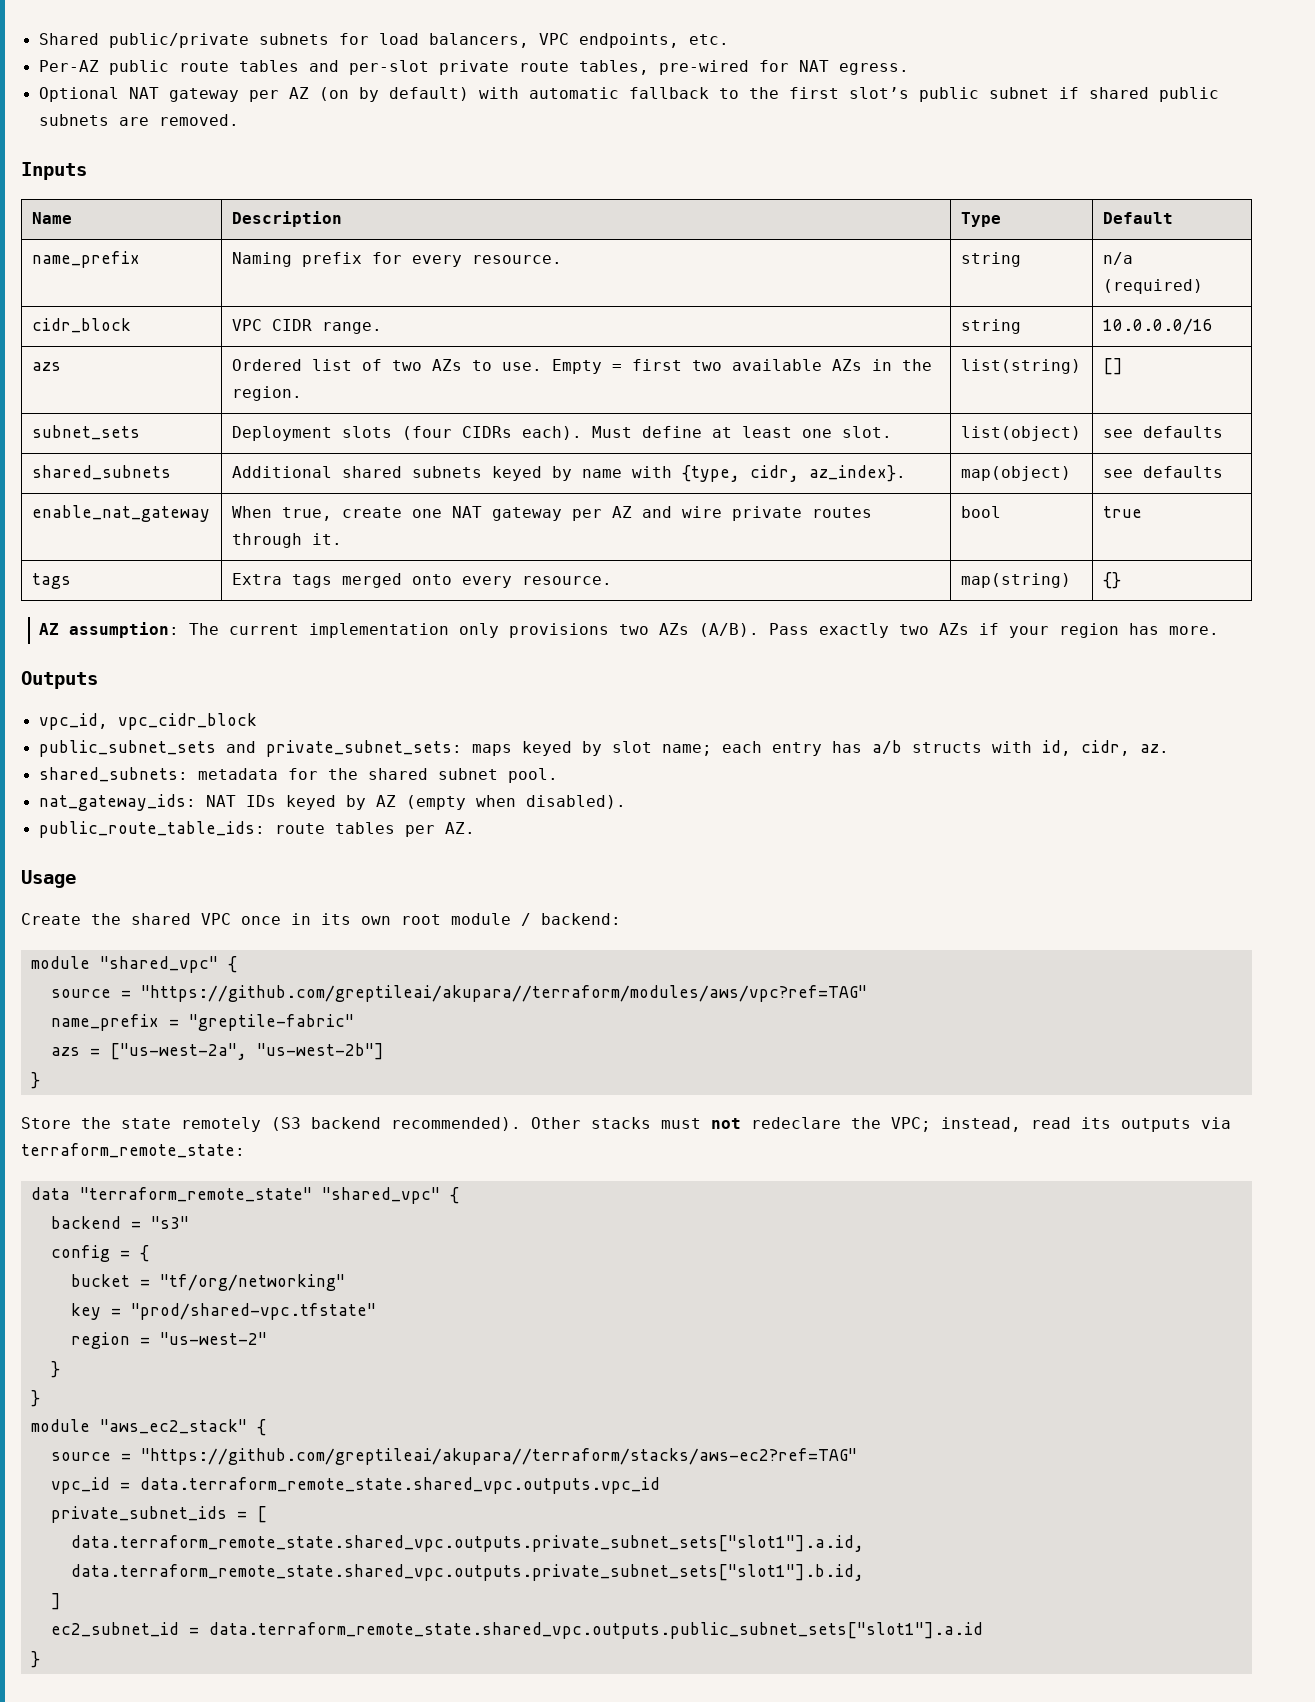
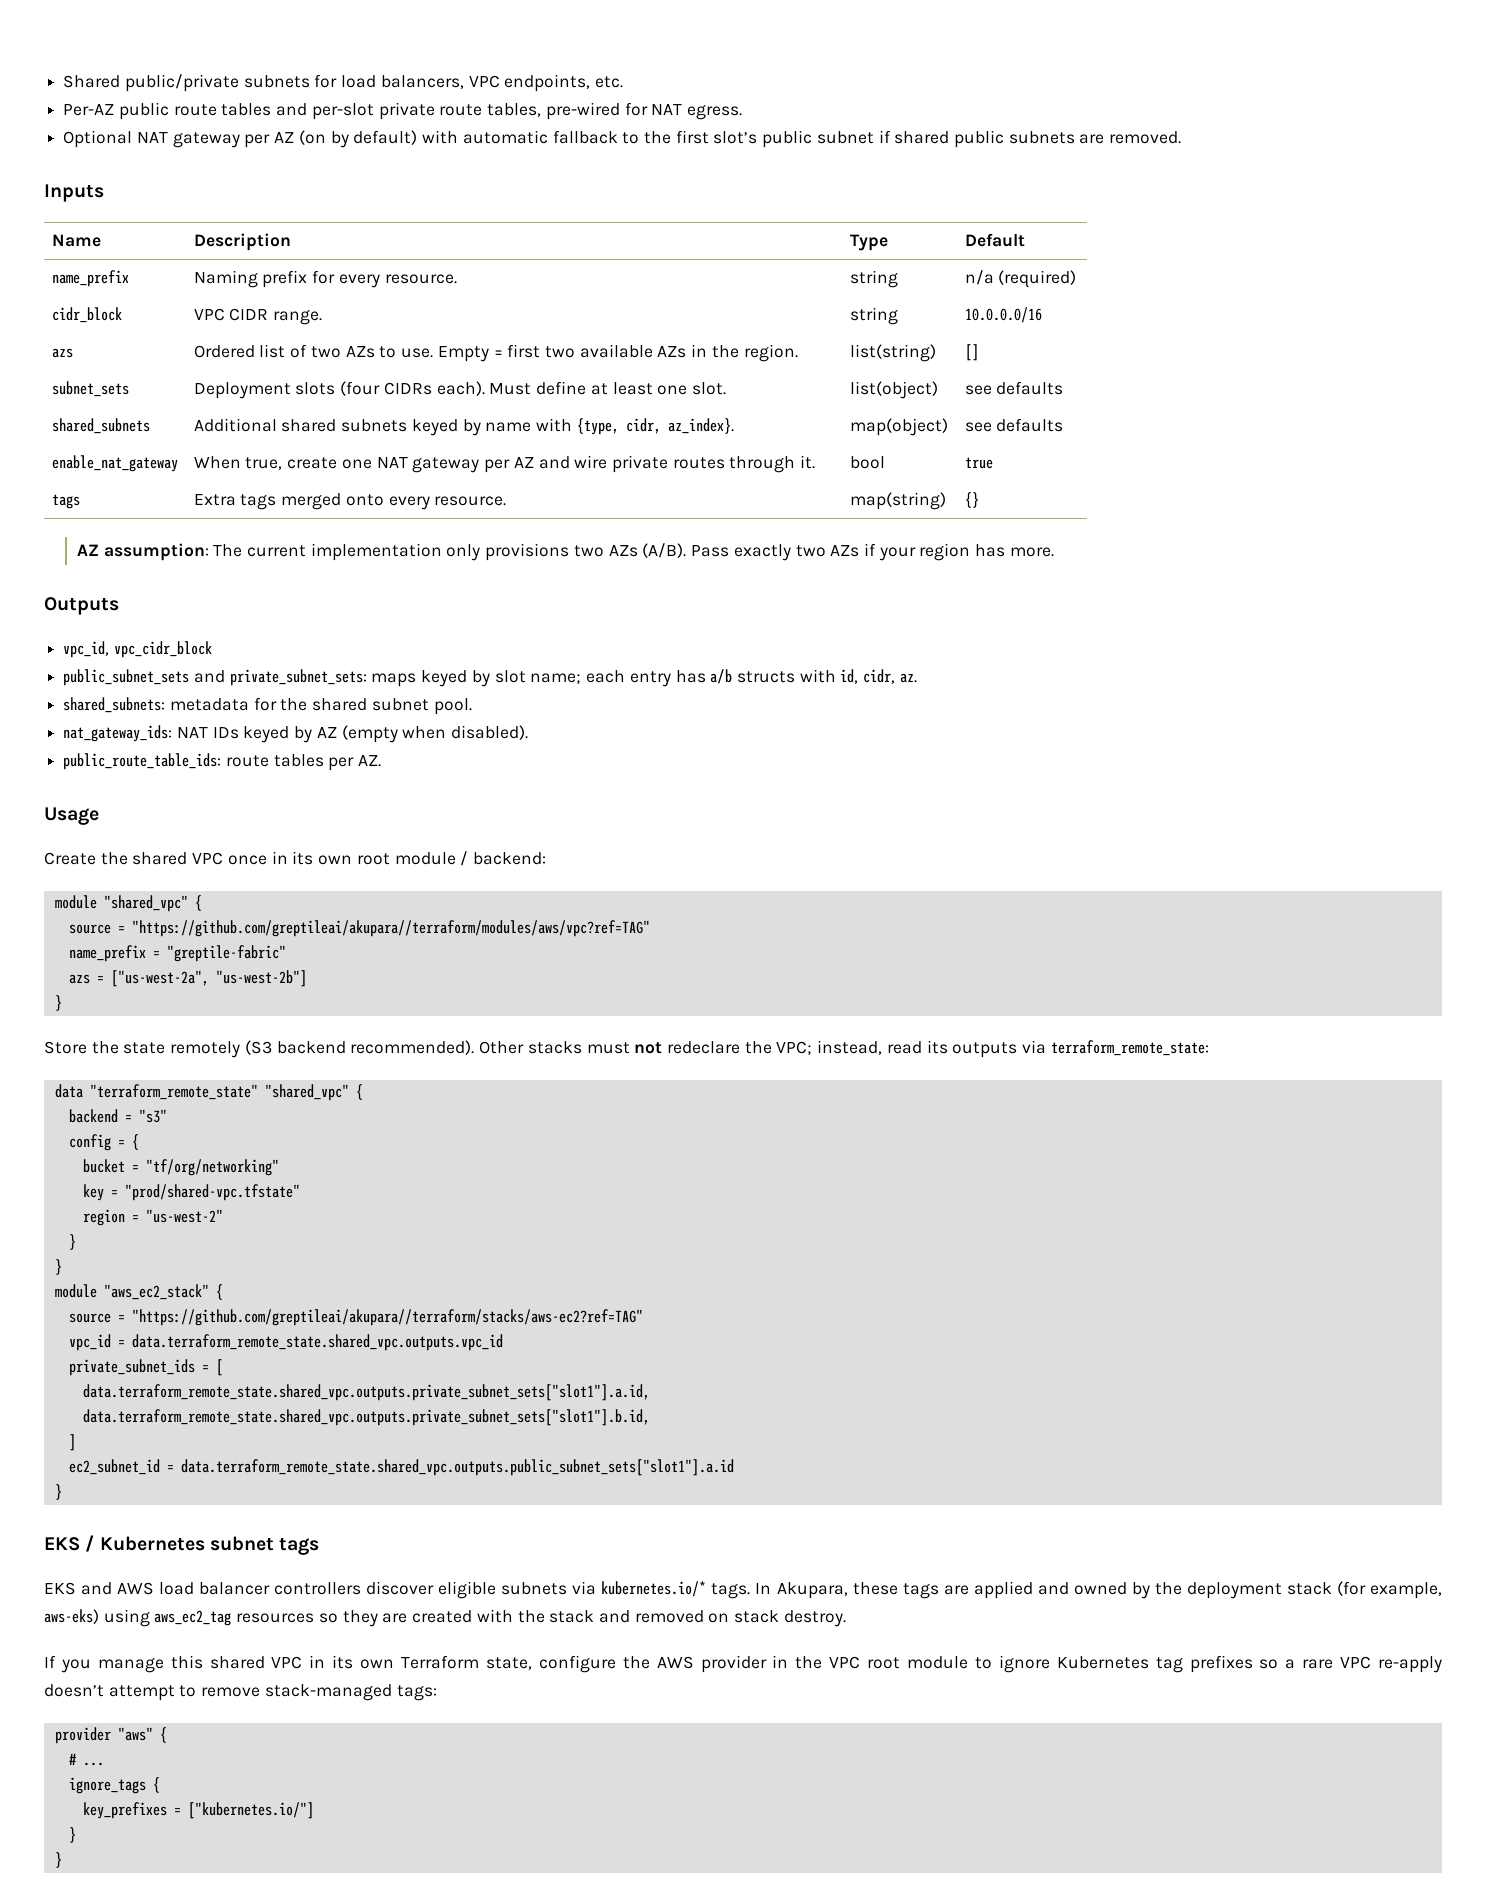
+ EKS / Kubernetes subnet tags
+ EKS and AWS load balancer controllers discover eligible subnets via kubernetes.io/* tags. In Akupara, these tags are applied and owned by the deployment stack (for example, aws-eks) using aws_ec2_tag resources so they are created with the stack and removed on stack destroy.
+ If you manage this shared VPC in its own Terraform state, configure the AWS provider in the VPC root module to ignore Kubernetes tag prefixes so a rare VPC re-apply doesn’t attempt to remove stack-managed tags:
+ provider "aws" {
+ # ...
+ ignore_tags {
+ key_prefixes = ["kubernetes.io/"]
+ }
+ }

